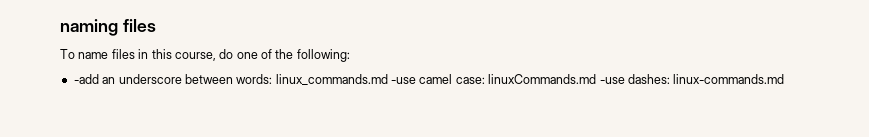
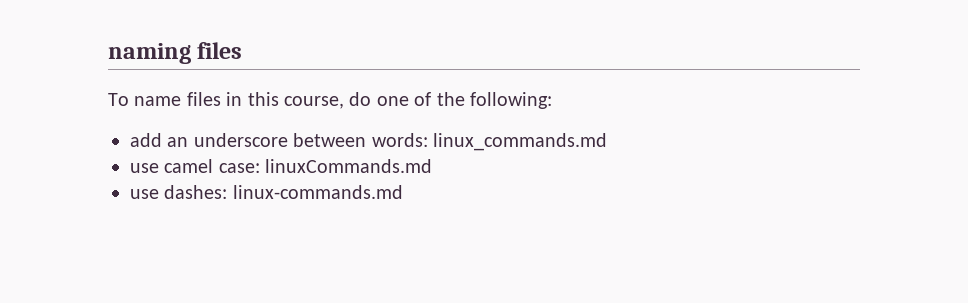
- -add an underscore between words: linux_commands.md -use camel case: linuxCommands.md -use dashes: linux-commands.md
+ add an underscore between words: linux_commands.md
+ use camel case: linuxCommands.md
+ use dashes: linux-commands.md

